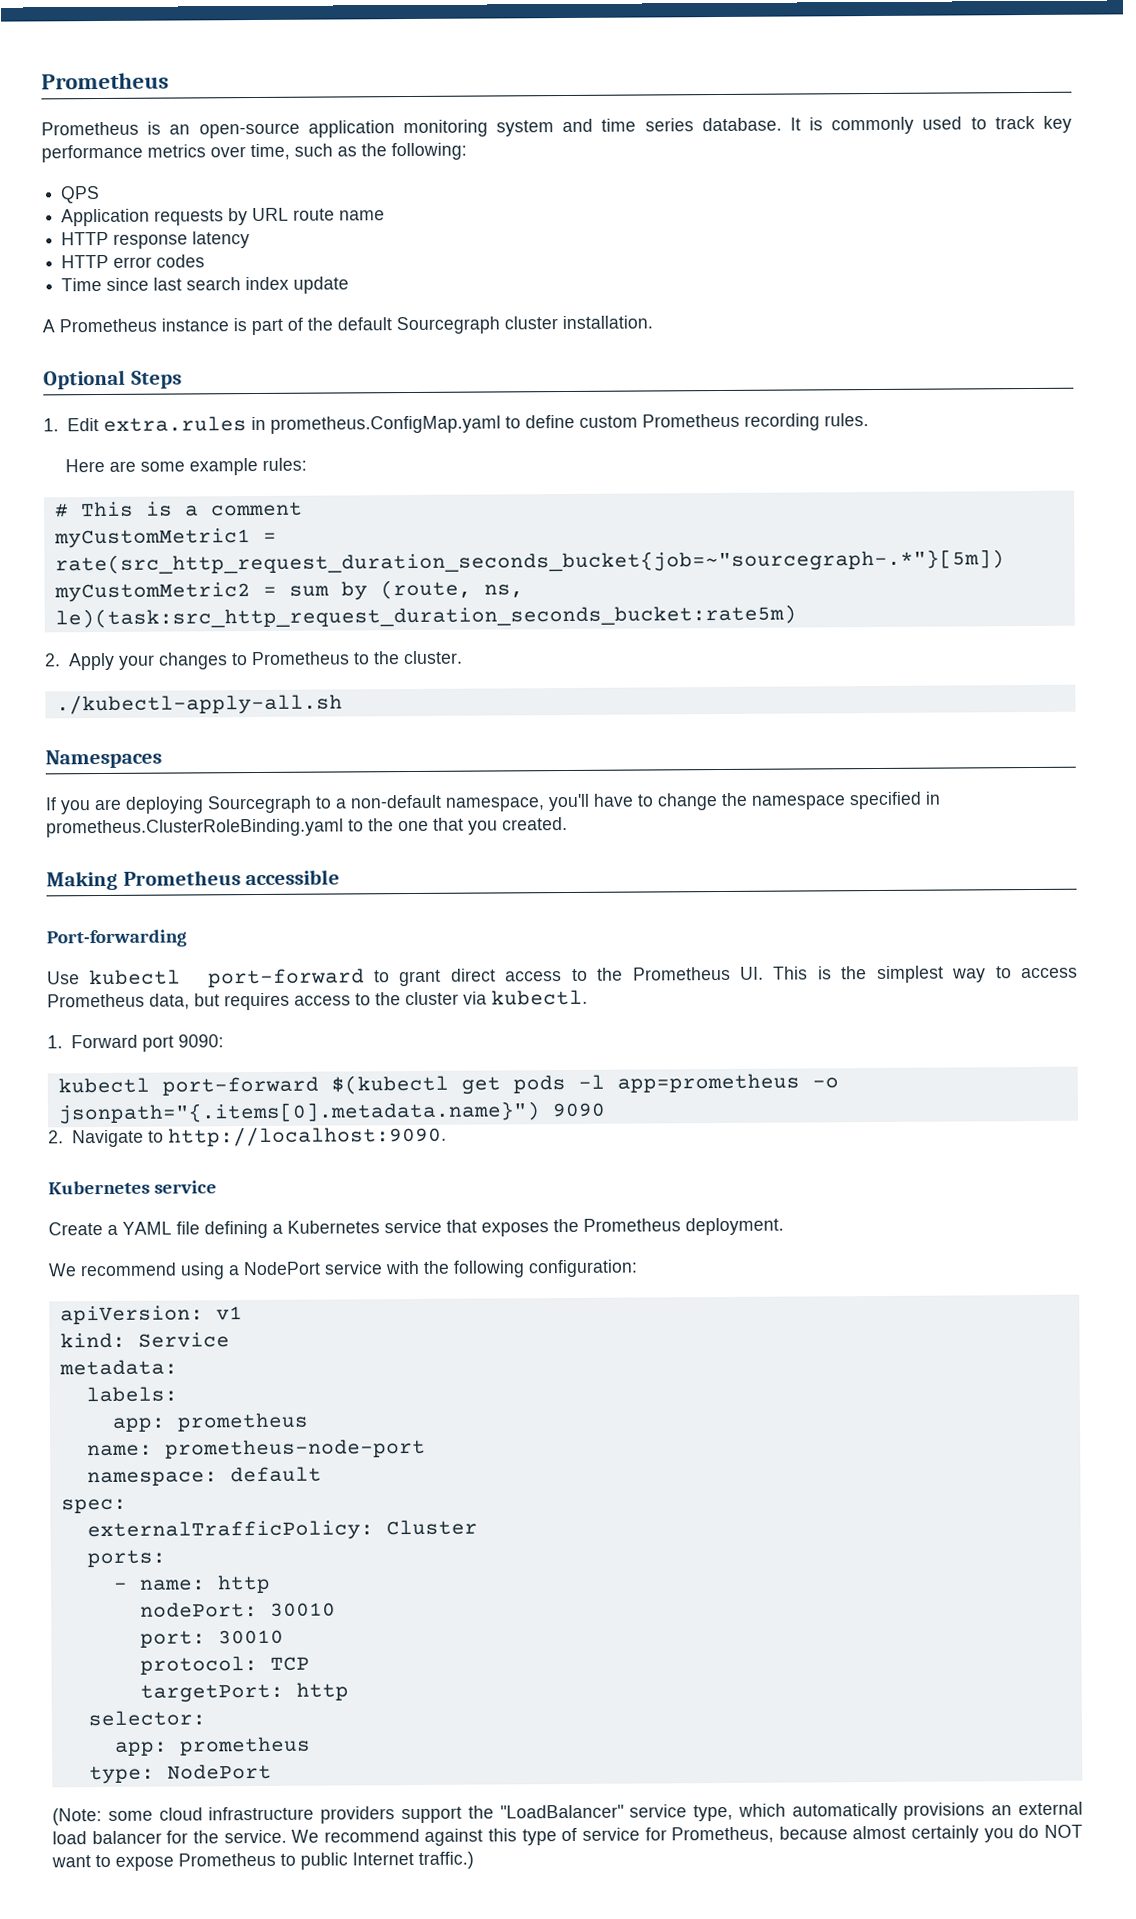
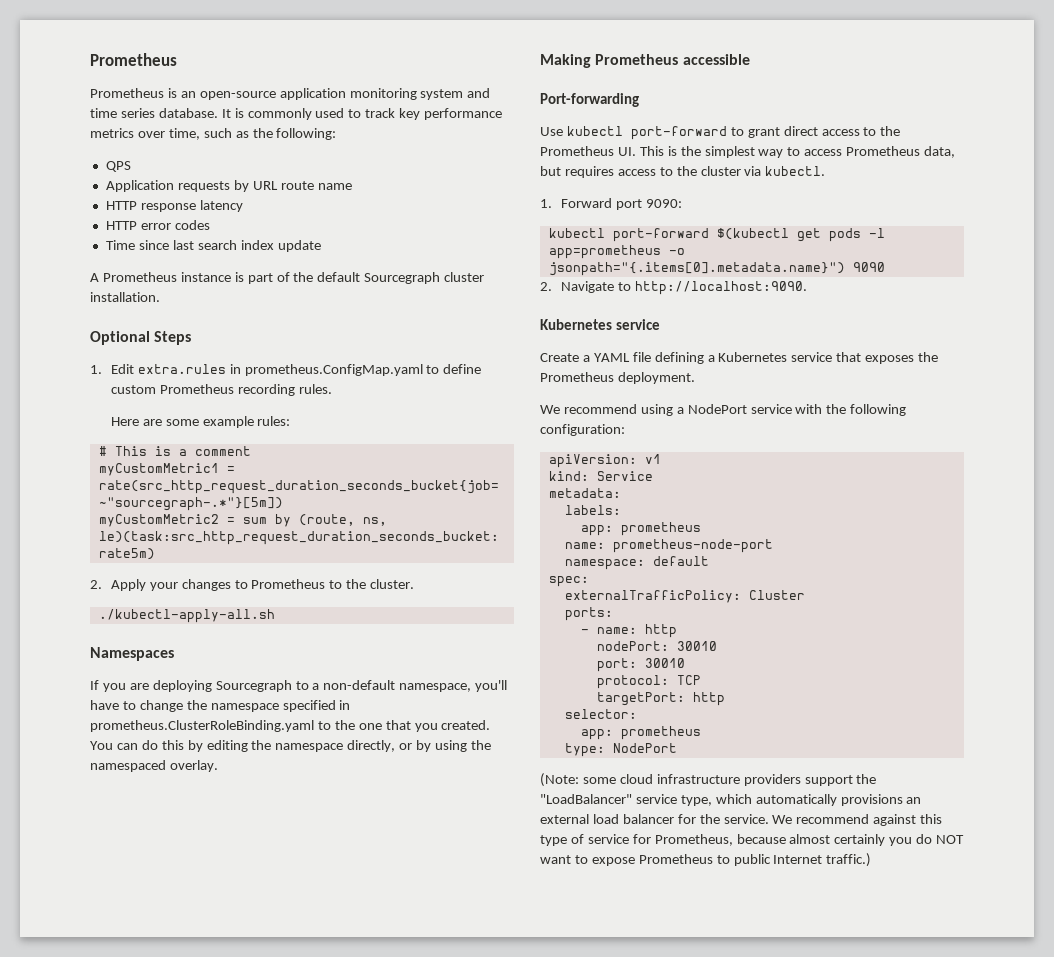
+ You can do this by editing the namespace directly, or by using the namespaced overlay.

